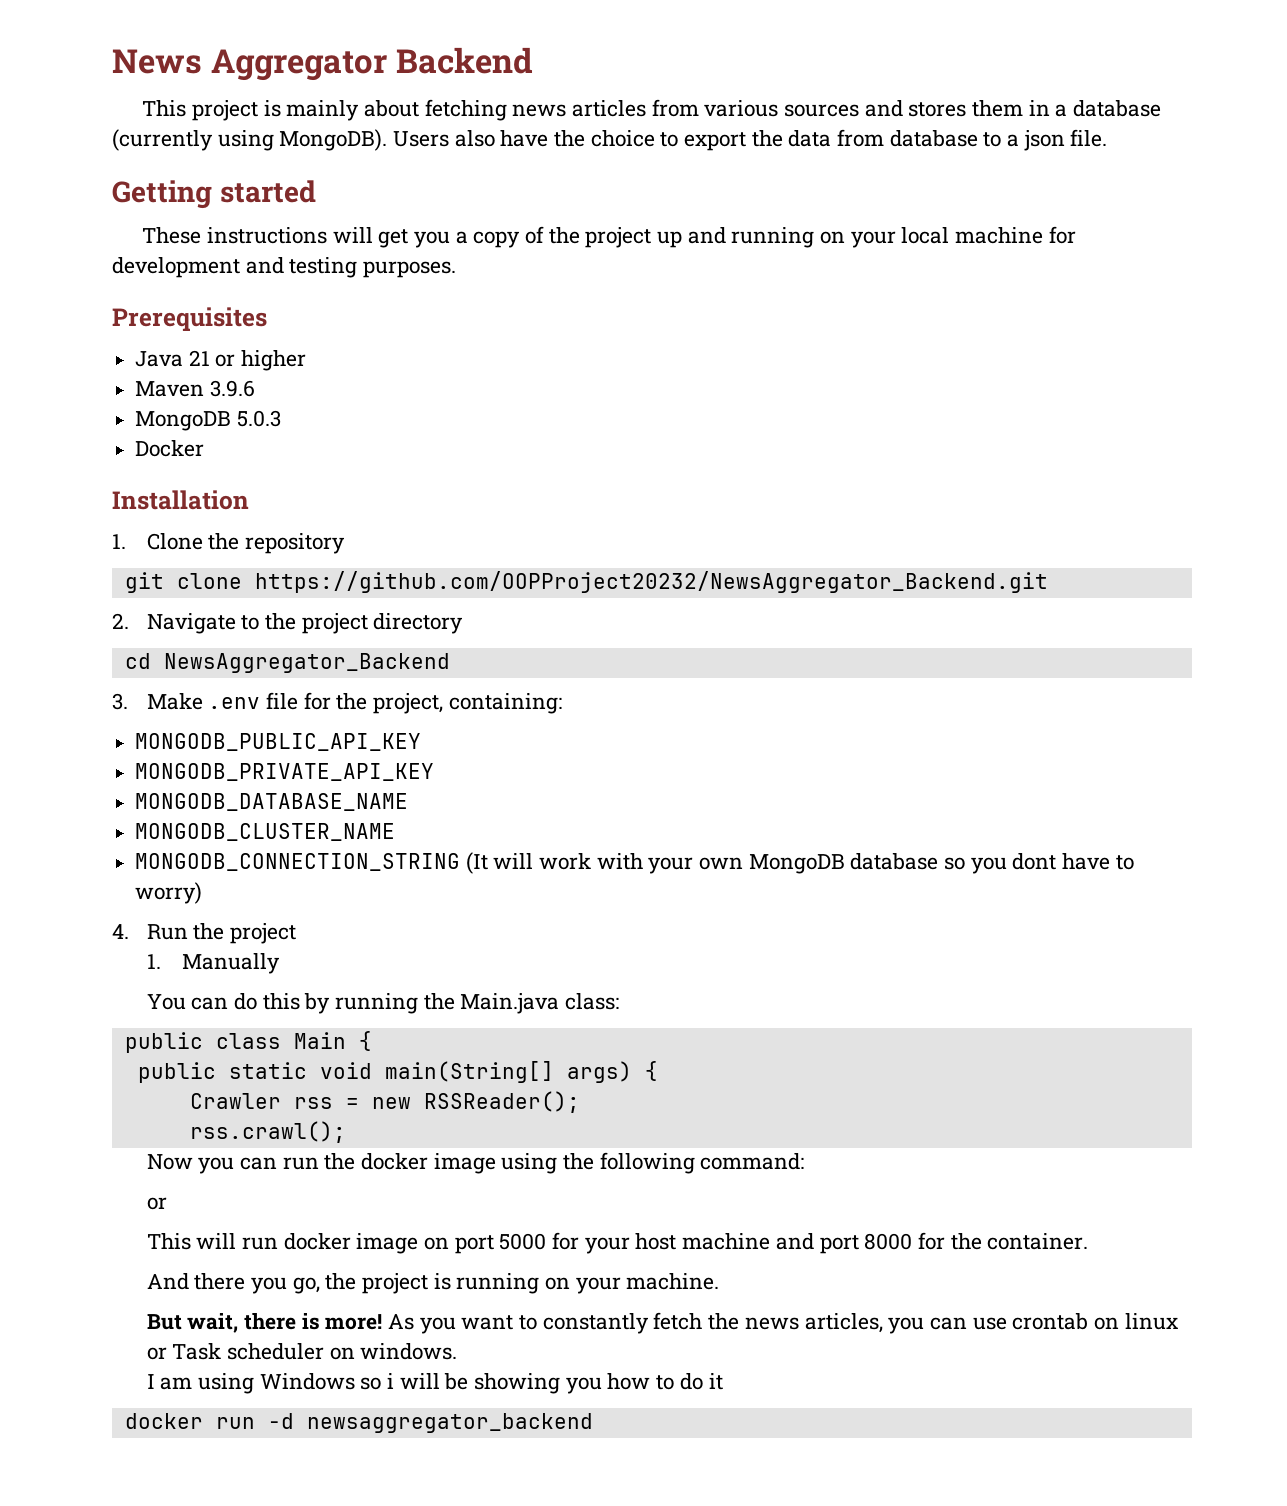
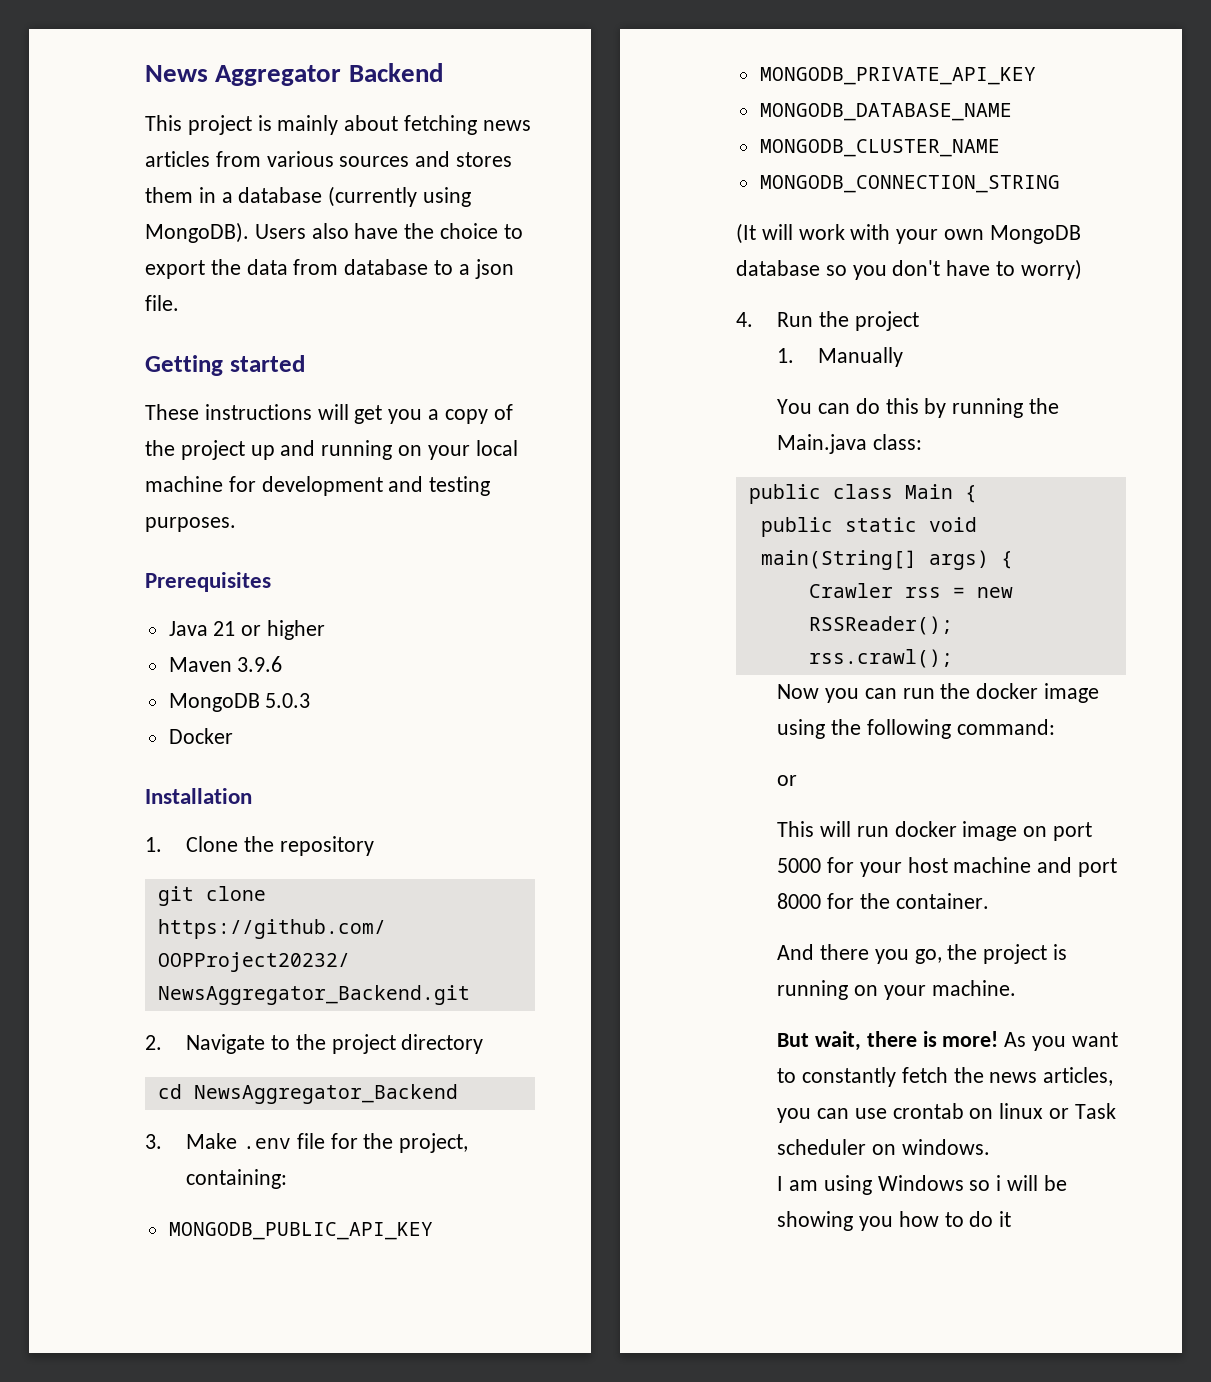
- MONGODB_CONNECTION_STRING (It will work with your own MongoDB database so you dont have to worry)
+ MONGODB_CONNECTION_STRING
+ (It will work with your own MongoDB database so you don't have to worry)
- docker run -d newsaggregator_backend

